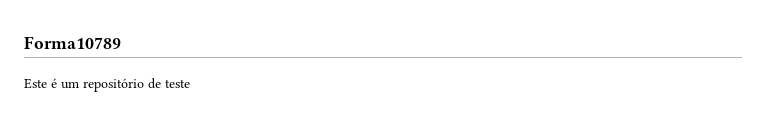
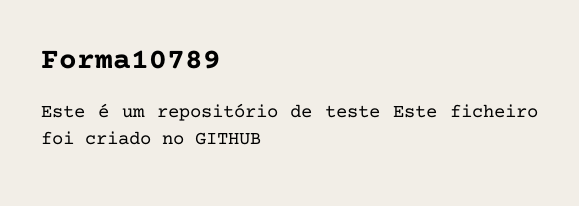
- Este é um repositório de teste
+ Este é um repositório de teste Este ficheiro foi criado no GITHUB

